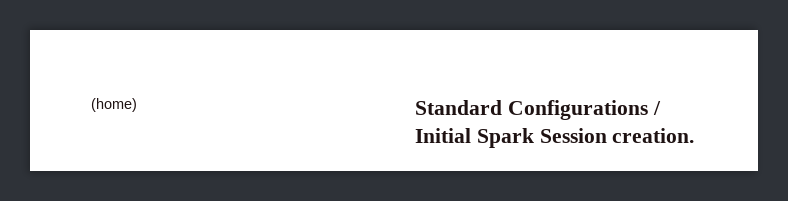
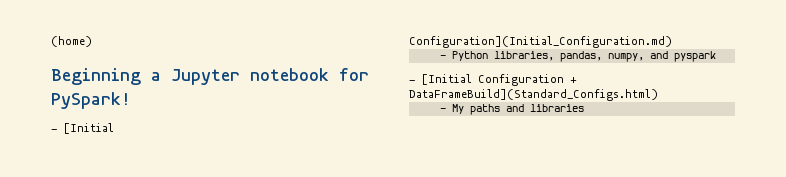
- Standard Configurations / Initial Spark Session creation.
+ Beginning a Jupyter notebook for PySpark!
+ - [Initial Configuration](Initial_Configuration.md)
+ - Python libraries, pandas, numpy, and pyspark
+ - [Initial Configuration + DataFrameBuild](Standard_Configs.html)
+ - My paths and libraries

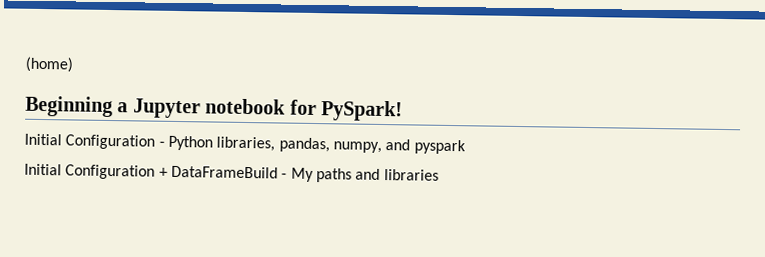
- - [Initial Configuration](Initial_Configuration.md)
- - Python libraries, pandas, numpy, and pyspark
+ Initial Configuration - Python libraries, pandas, numpy, and pyspark
- - [Initial Configuration + DataFrameBuild](Standard_Configs.html)
- - My paths and libraries
+ Initial Configuration + DataFrameBuild - My paths and libraries

